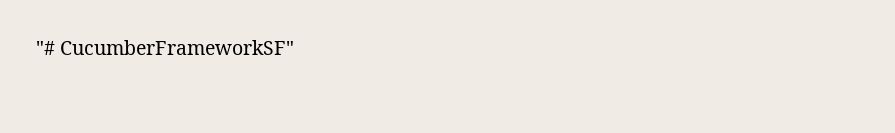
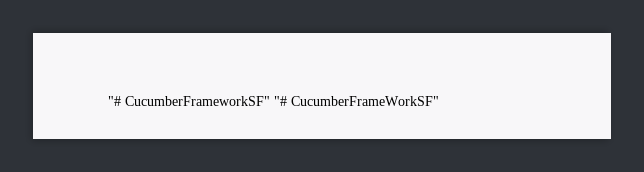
- "# CucumberFrameworkSF"
+ "# CucumberFrameworkSF" "# CucumberFrameWorkSF"

